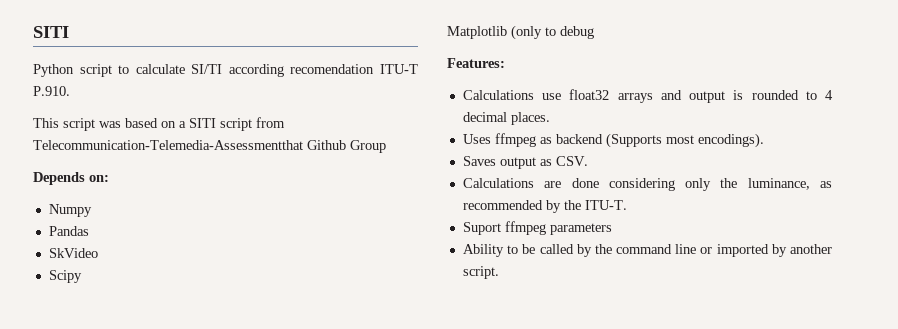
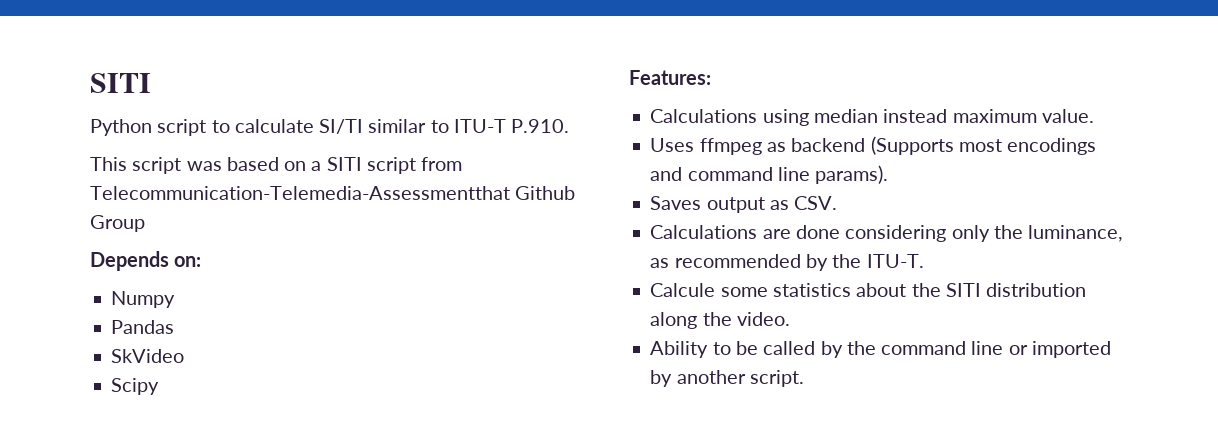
- Python script to calculate SI/TI according recomendation ITU-T P.910.
+ Python script to calculate SI/TI similar to ITU-T P.910.
- Matplotlib (only to debug
  Features:
- Calculations use float32 arrays and output is rounded to 4 decimal places.
+ Calculations using median instead maximum value.
- Uses ffmpeg as backend (Supports most encodings).
+ Uses ffmpeg as backend (Supports most encodings and command line params).
- Suport ffmpeg parameters
+ Calcule some statistics about the SITI distribution along the video.

